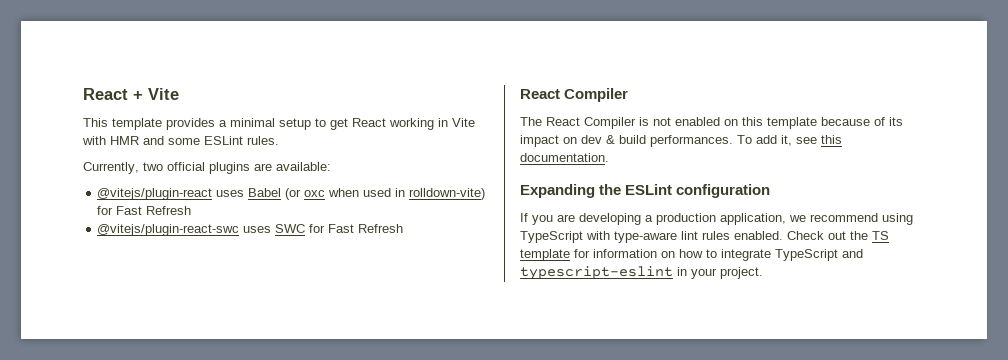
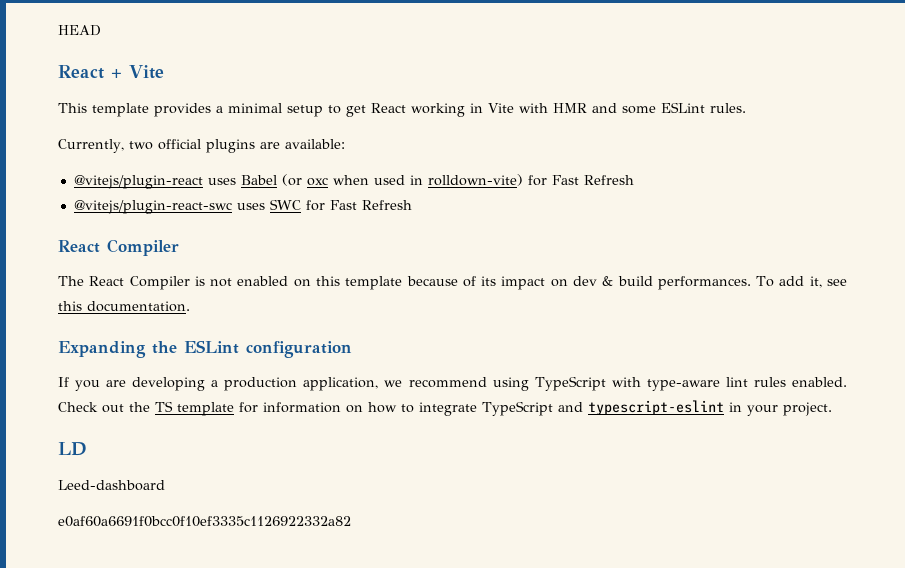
+ HEAD
+ LD
+ Leed-dashboard
+ e0af60a6691f0bcc0f10ef3335c1126922332a82

